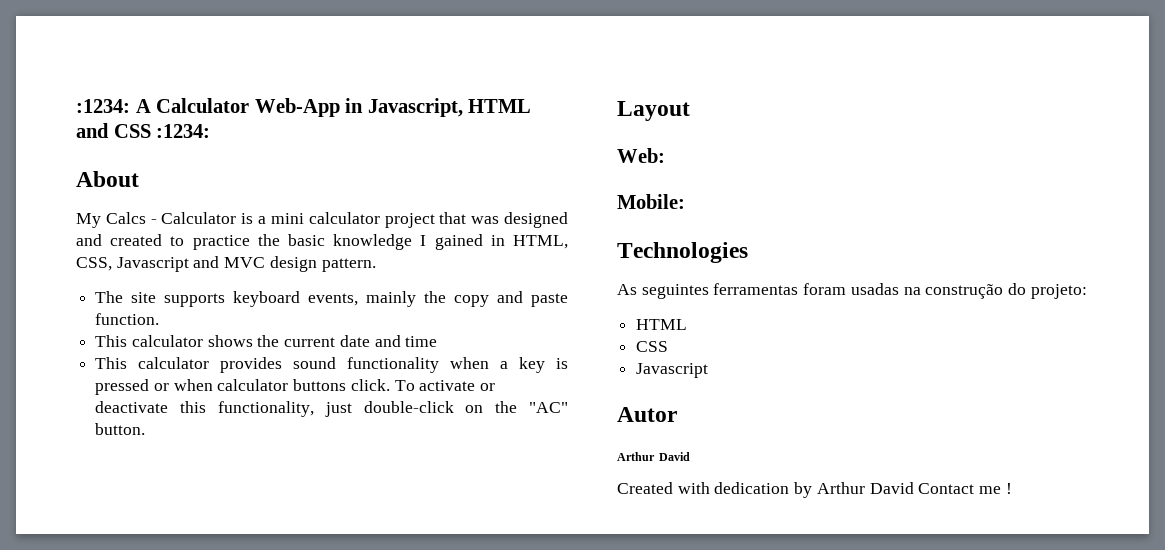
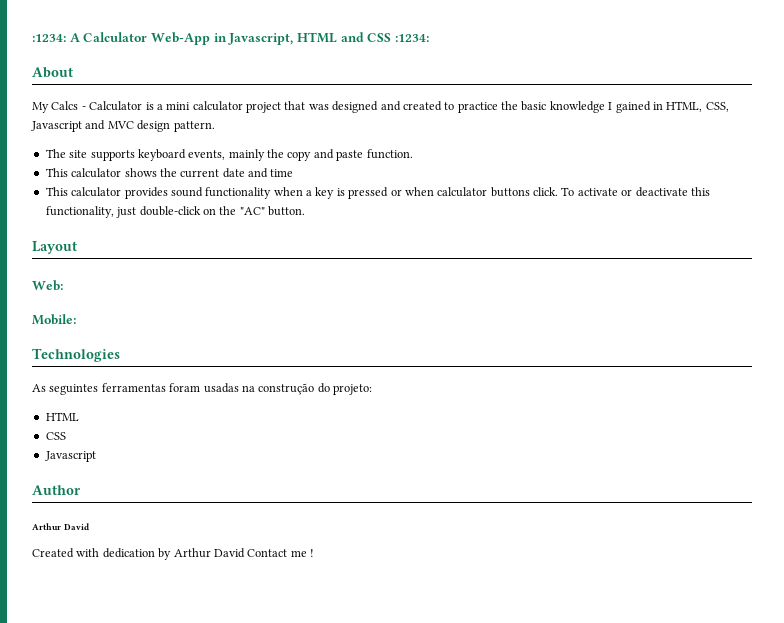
- Autor
+ Author

